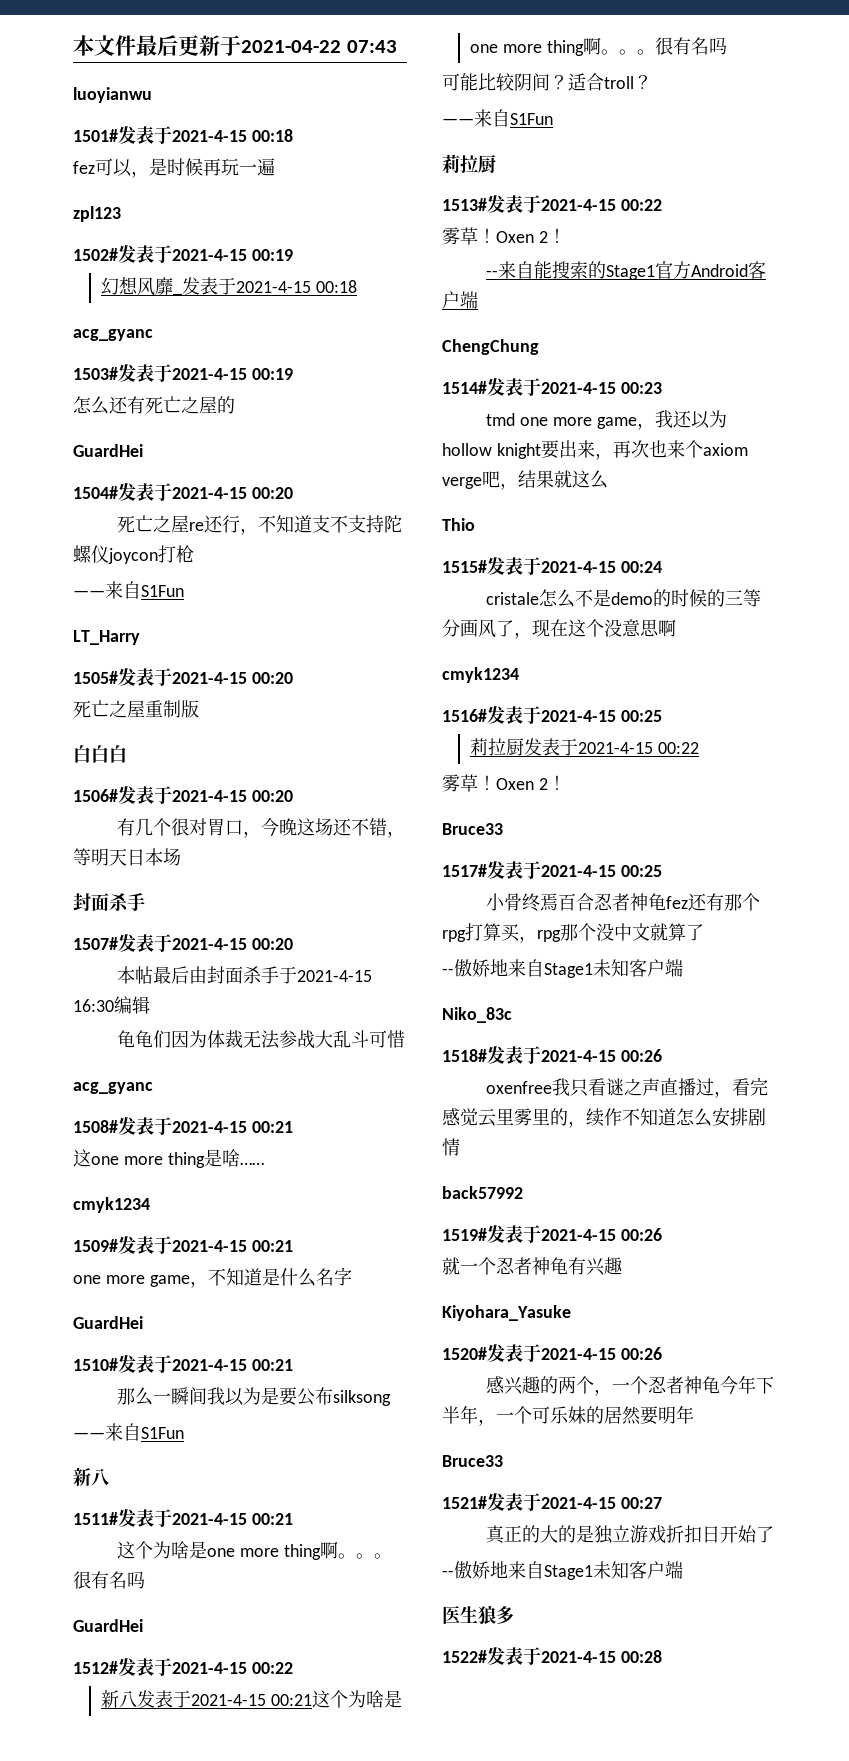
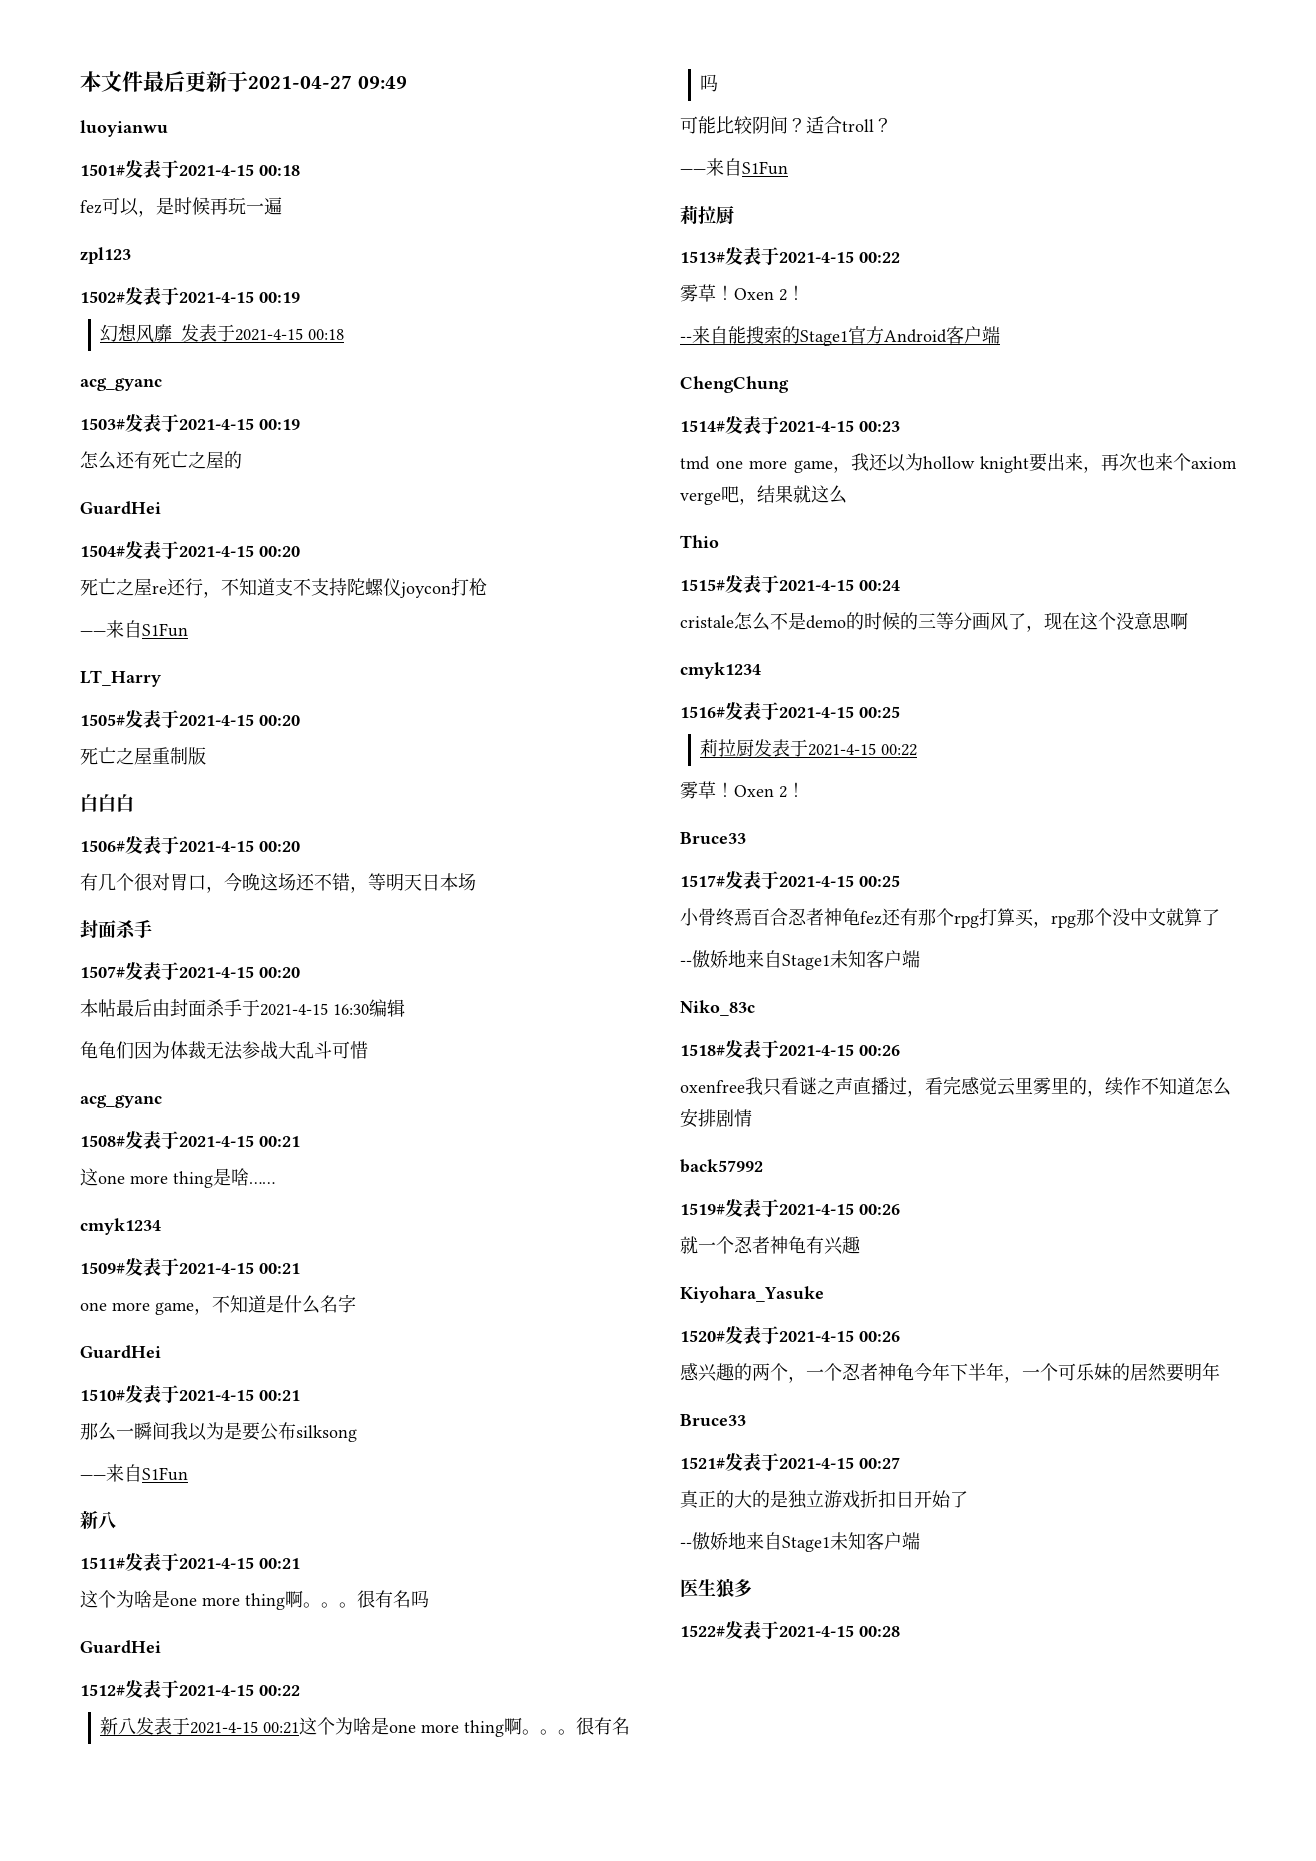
- 本文件最后更新于2021-04-22 07:43
+ 本文件最后更新于2021-04-27 09:49

